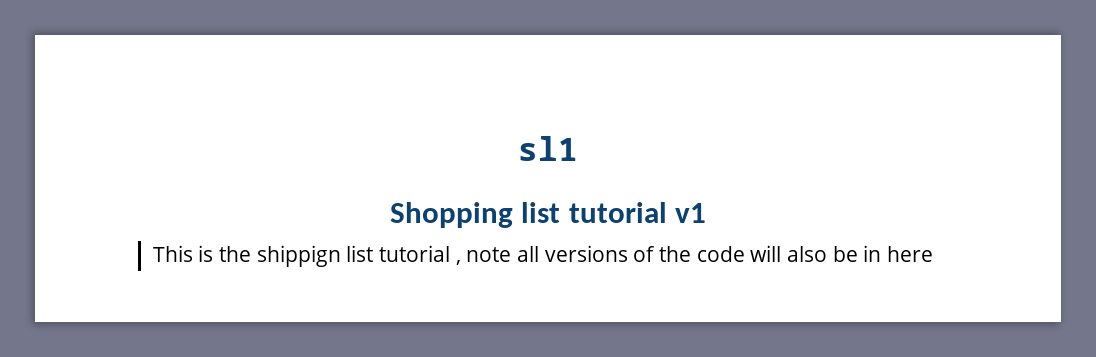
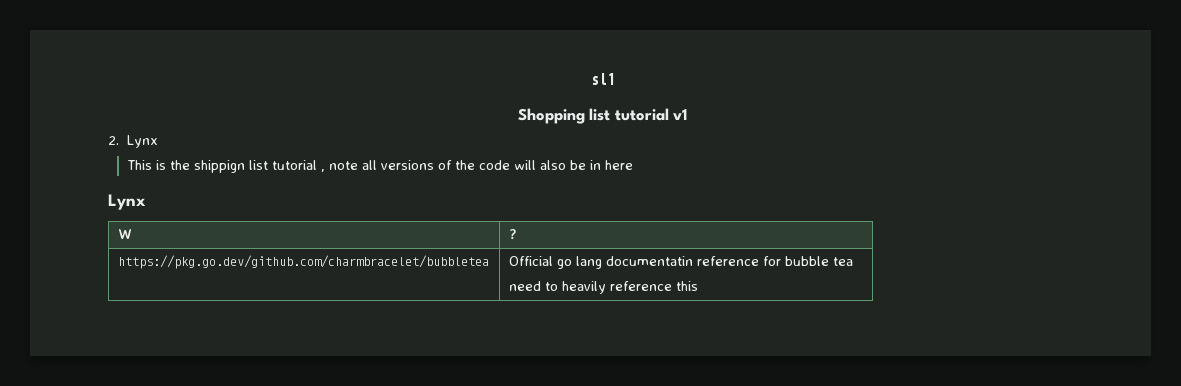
+ 2. Lynx
  This is the shippign list tutorial , note all versions of the code will also be in here
+ Lynx
+ W | ?
+ https://pkg.go.dev/github.com/charmbracelet/bubbletea | Official go lang documentatin reference for bubble tea
+ need to heavily reference this

